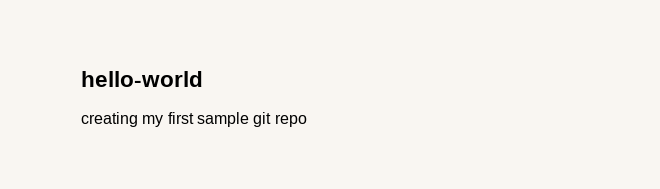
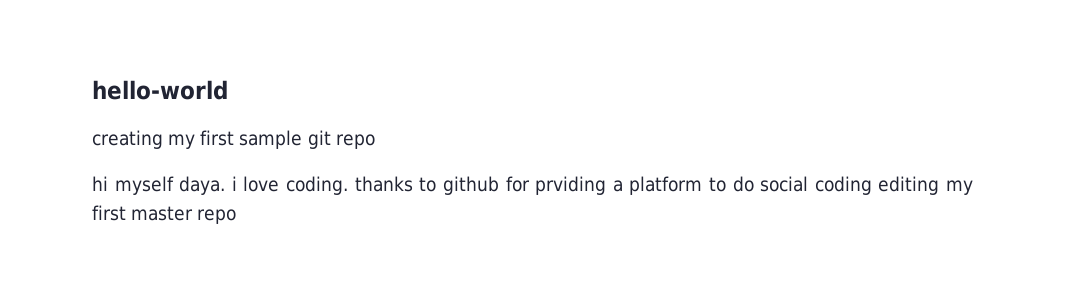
+ hi myself daya. i love coding. thanks to github for prviding a platform to do social coding editing my first master repo

